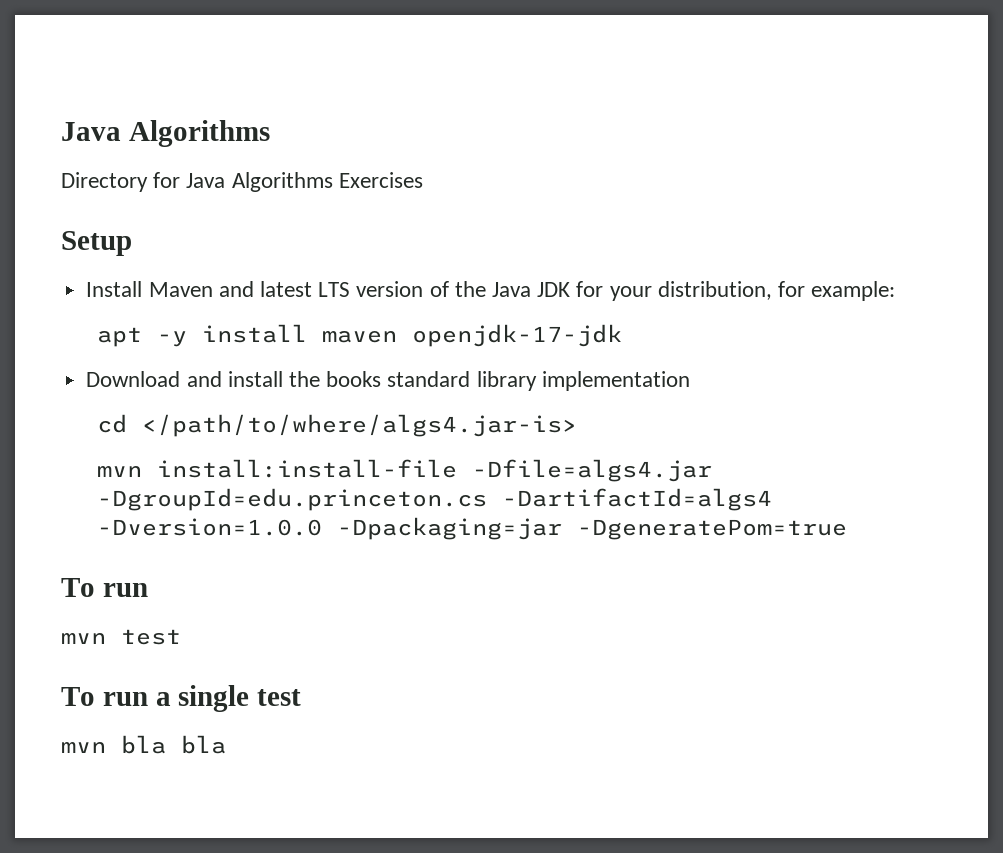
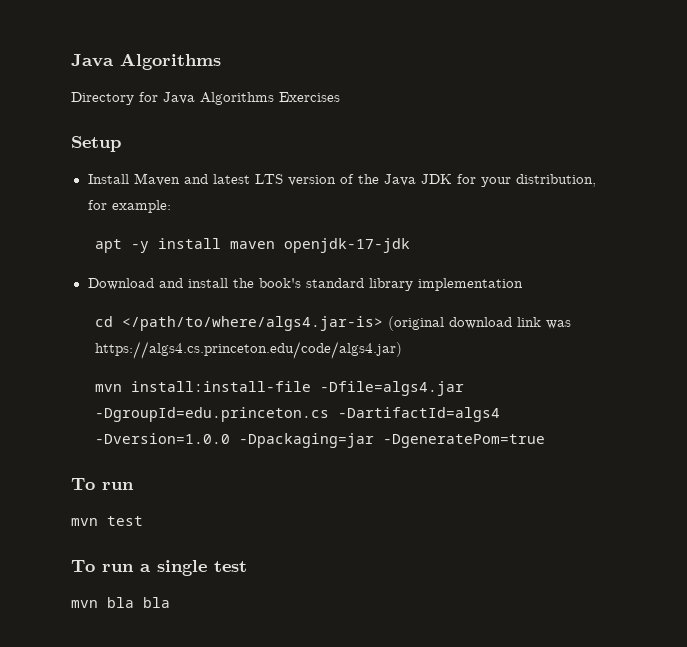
- Download and install the books standard library implementation
+ Download and install the book's standard library implementation
- cd </path/to/where/algs4.jar-is>
+ cd </path/to/where/algs4.jar-is> (original download link was https://algs4.cs.princeton.edu/code/algs4.jar)

